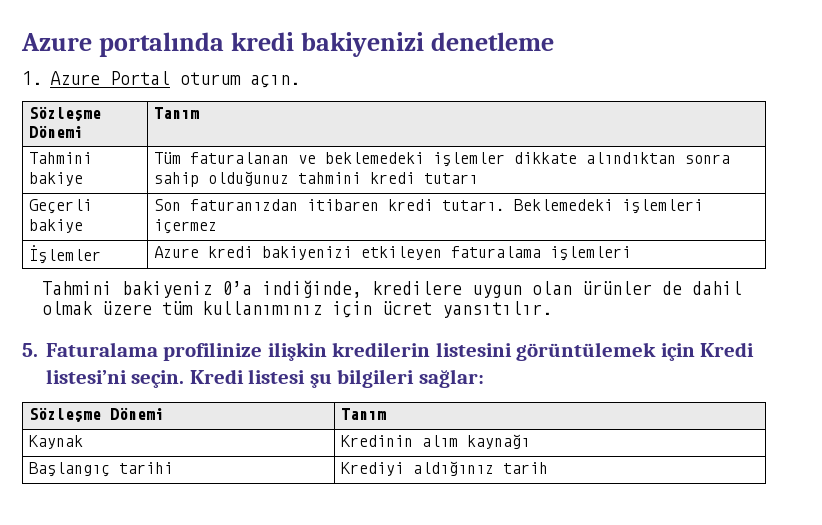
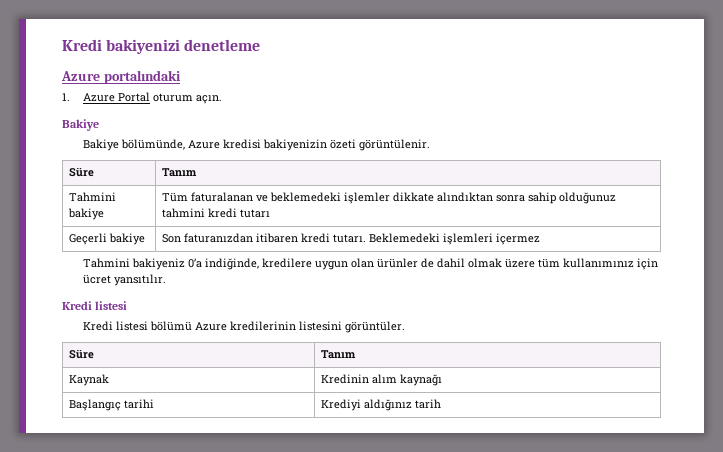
- Azure portalında kredi bakiyenizi denetleme
+ Kredi bakiyenizi denetleme
+ Azure portalındaki
  1. Azure Portal oturum açın.
- Sözleşme Dönemi | Tanım
+ Bakiye
+ Bakiye bölümünde, Azure kredisi bakiyenizin özeti görüntülenir.
+ Süre | Tanım
- İşlemler | Azure kredi bakiyenizi etkileyen faturalama işlemleri
  Tahmini bakiyeniz 0’a indiğinde, kredilere uygun olan ürünler de dahil olmak üzere tüm kullanımınız için ücret yansıtılır.
- 5. Faturalama profilinize ilişkin kredilerin listesini görüntülemek için Kredi listesi’ni seçin. Kredi listesi şu bilgileri sağlar:
- Sözleşme Dönemi | Tanım
+ Kredi listesi
+ Kredi listesi bölümü Azure kredilerinin listesini görüntüler.
+ Süre | Tanım

